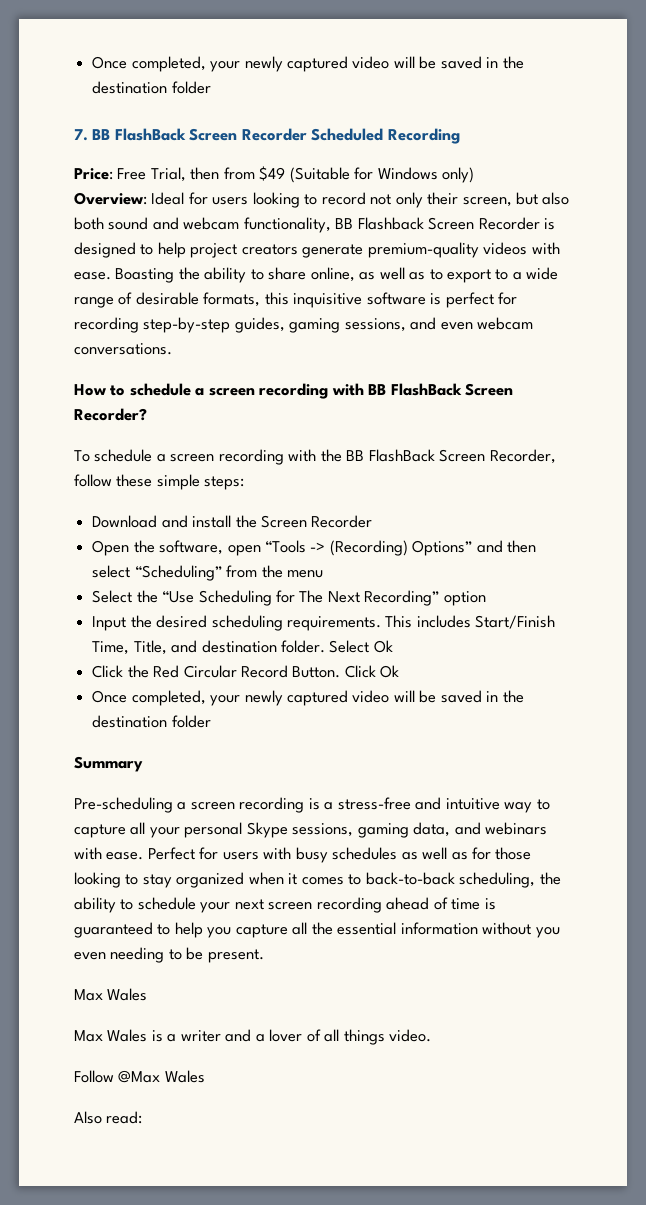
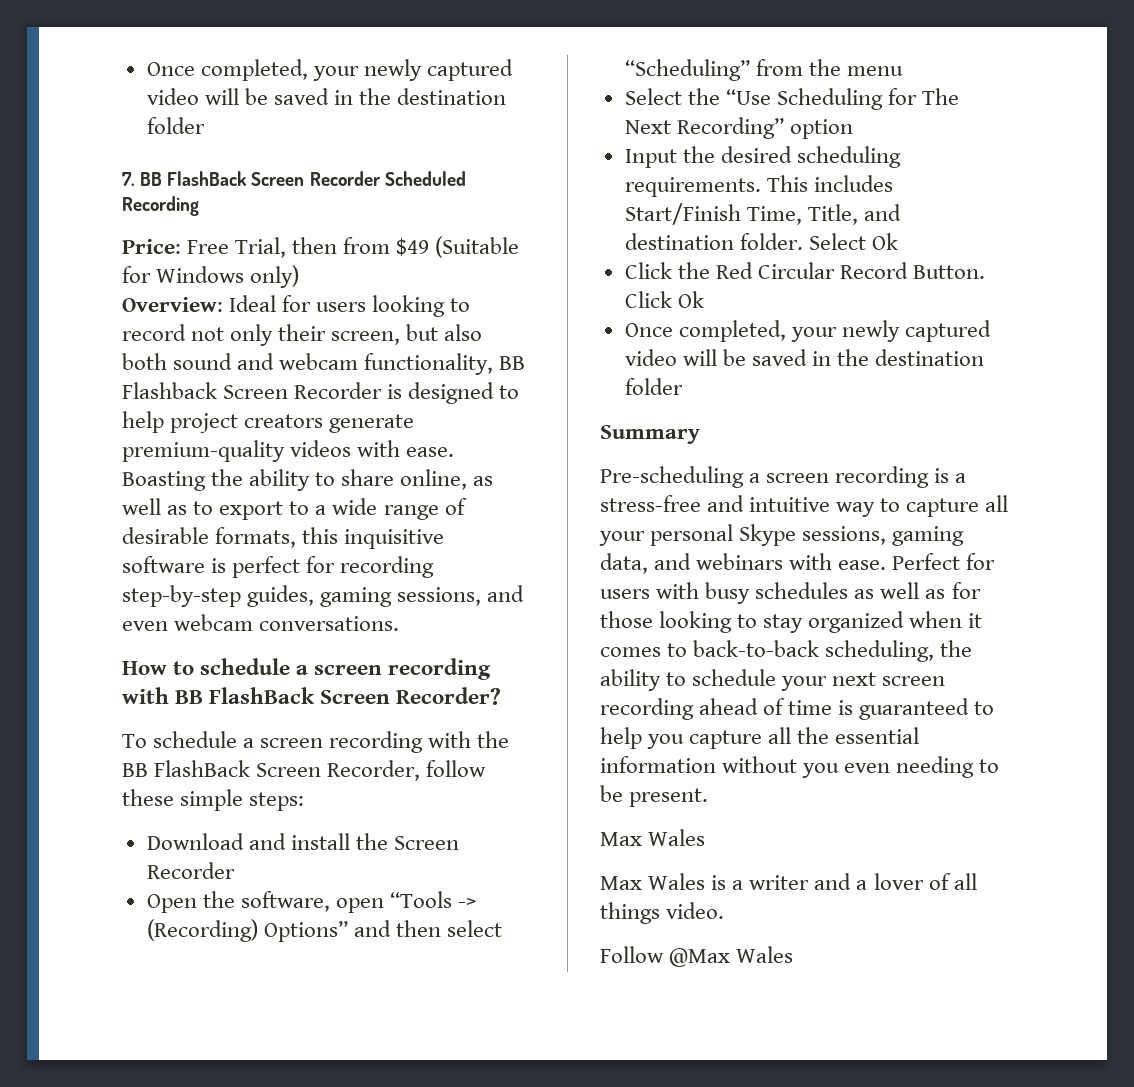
- Also read:

